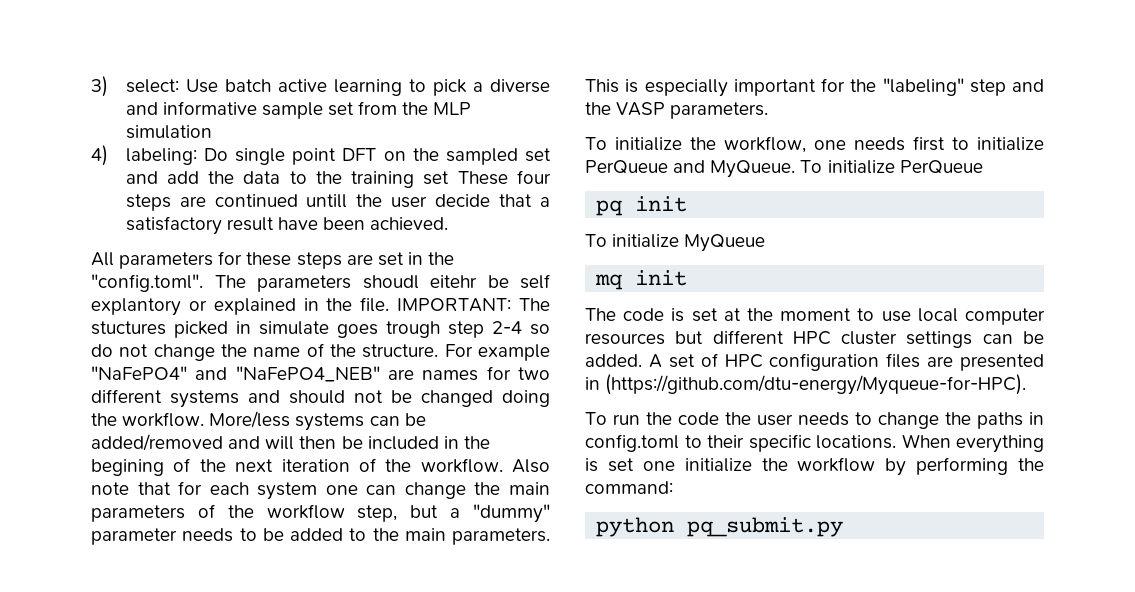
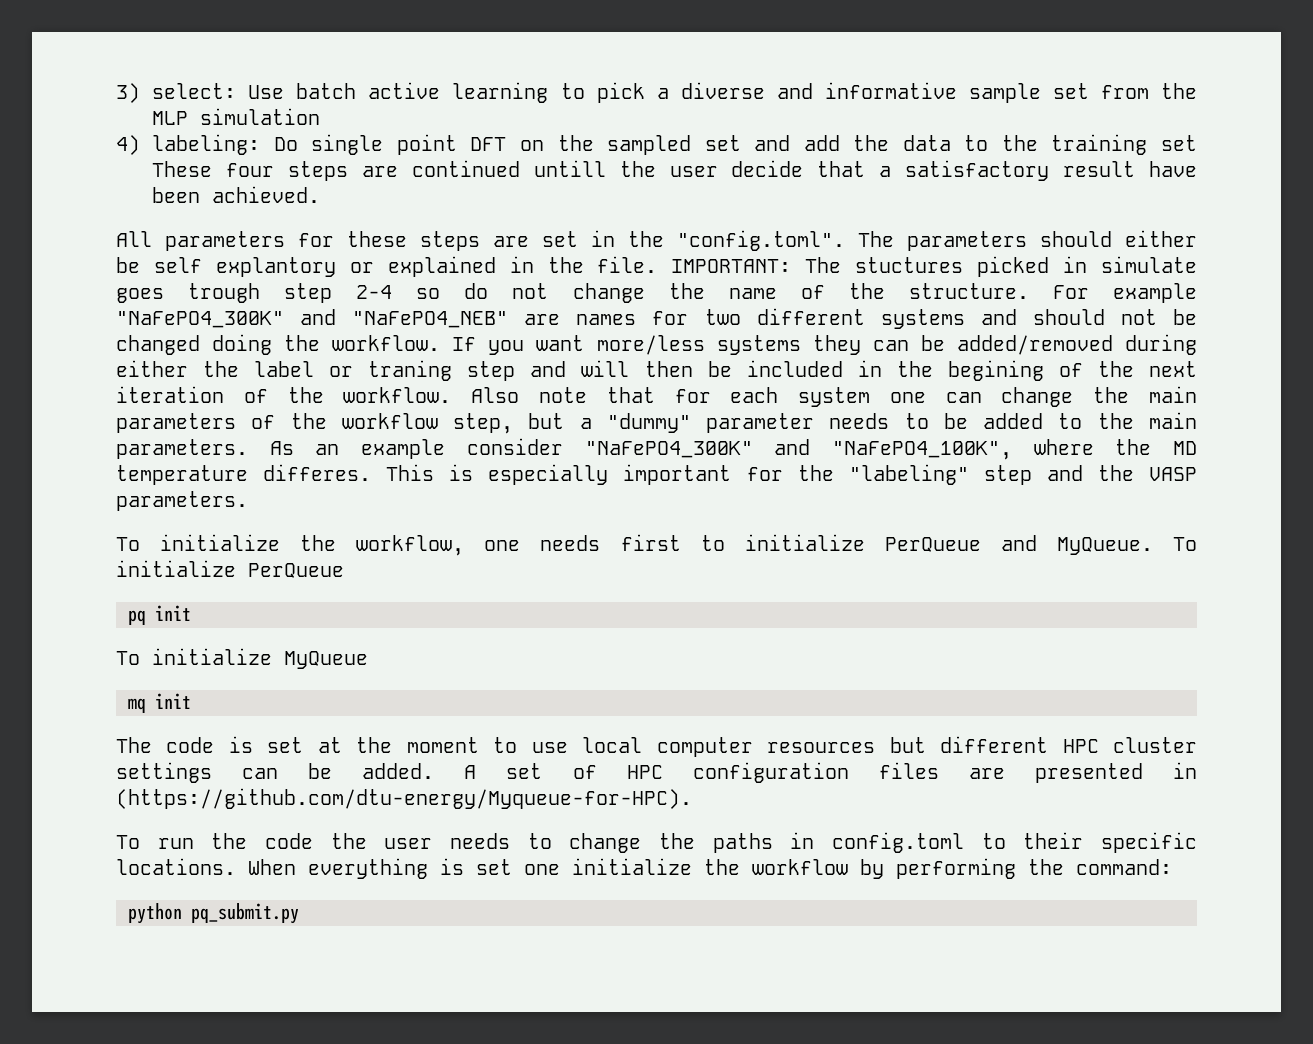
- All parameters for these steps are set in the "config.toml". The parameters shoudl eitehr be self explantory or explained in the file.
+ All parameters for these steps are set in the "config.toml". The parameters should either be self explantory or explained in the file.
- For example "NaFePO4" and "NaFePO4_NEB" are names for two different systems and should not be changed doing the workflow.
+ For example "NaFePO4_300K" and "NaFePO4_NEB" are names for two different systems and should not be changed doing the workflow.
- More/less systems can be added/removed and will then be included in the begining of the next iteration of the workflow.
+ If you want more/less systems they can be added/removed during either the label or traning step and will then be included in the begining of the next iteration of the workflow.
+ As an example consider "NaFePO4_300K" and "NaFePO4_100K", where the MD temperature differes.

